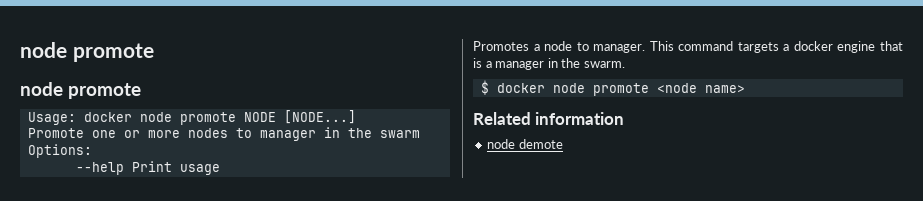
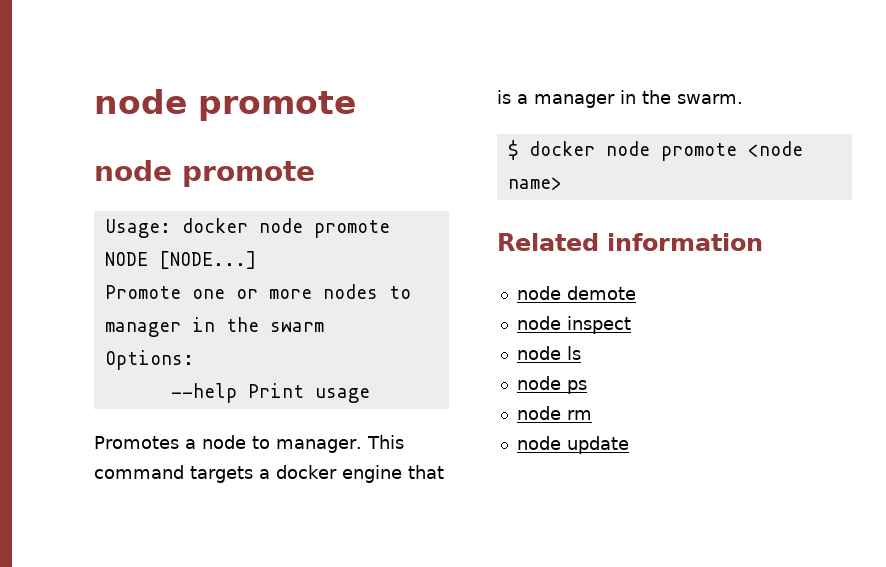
+ node inspect
+ node ls
+ node ps
+ node rm
+ node update

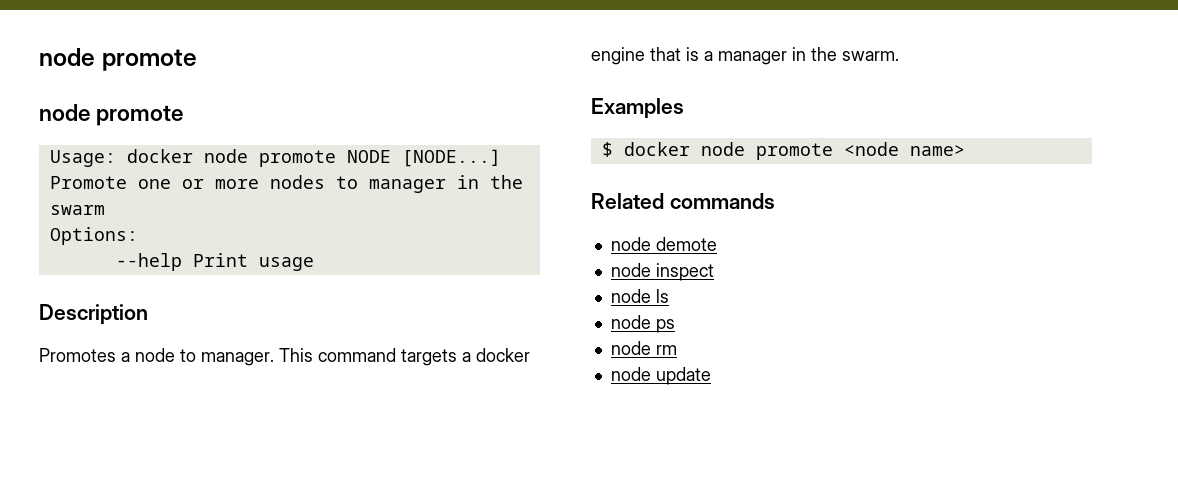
+ Description
+ Examples
- Related information
+ Related commands

